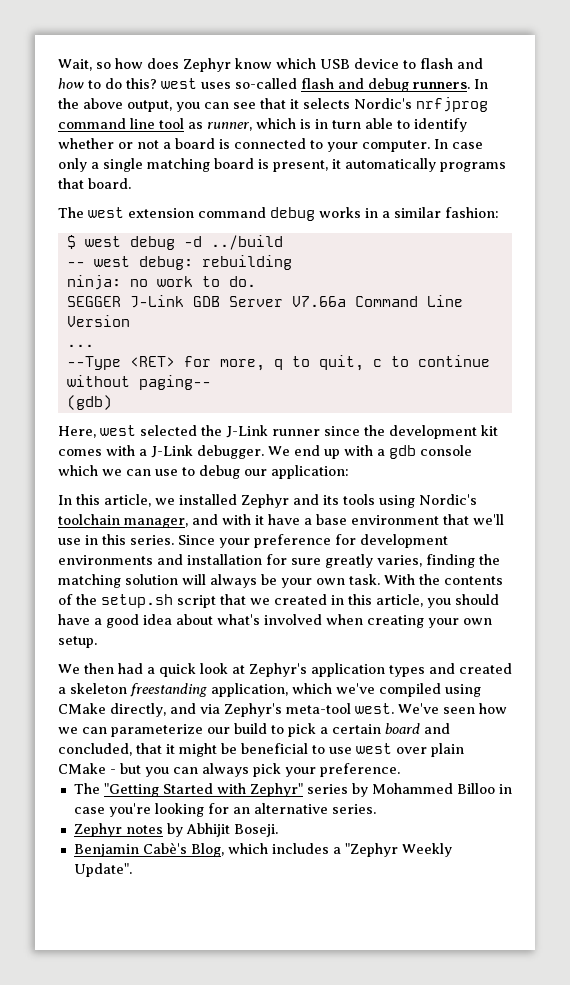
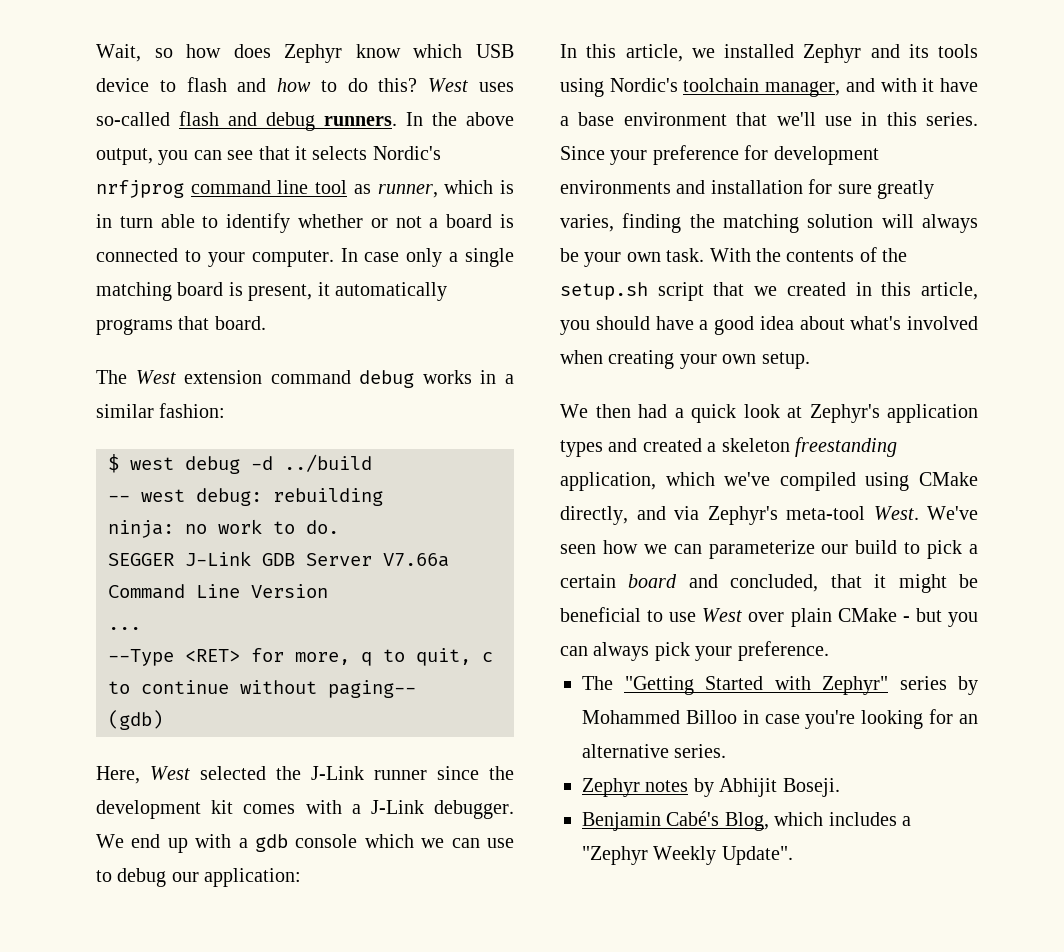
- Wait, so how does Zephyr know which USB device to flash and how to do this? west uses so-called flash and debug runners.
+ Wait, so how does Zephyr know which USB device to flash and how to do this? West uses so-called flash and debug runners.
- The west extension command debug works in a similar fashion:
+ The West extension command debug works in a similar fashion:
- Here, west selected the J-Link runner since the development kit comes with a J-Link debugger.
+ Here, West selected the J-Link runner since the development kit comes with a J-Link debugger.
- We then had a quick look at Zephyr's application types and created a skeleton freestanding application, which we've compiled using CMake directly, and via Zephyr's meta-tool west.
+ We then had a quick look at Zephyr's application types and created a skeleton freestanding application, which we've compiled using CMake directly, and via Zephyr's meta-tool West.
- We've seen how we can parameterize our build to pick a certain board and concluded, that it might be beneficial to use west over plain CMake - but you can always pick your preference.
+ We've seen how we can parameterize our build to pick a certain board and concluded, that it might be beneficial to use West over plain CMake - but you can always pick your preference.
- Benjamin Cabè's Blog, which includes a "Zephyr Weekly Update".
+ Benjamin Cabé's Blog, which includes a "Zephyr Weekly Update".

